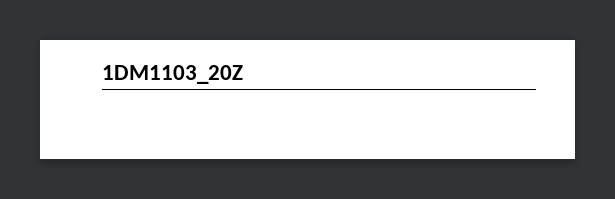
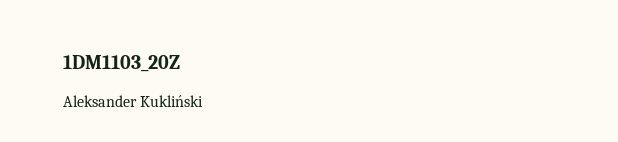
+ Aleksander Kukliński

